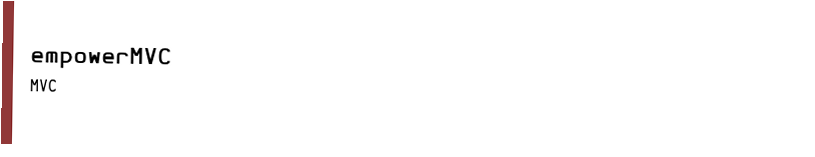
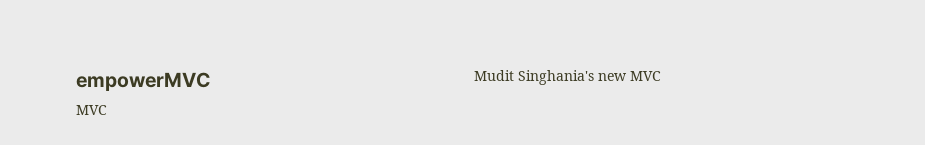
+ Mudit Singhania's new MVC

